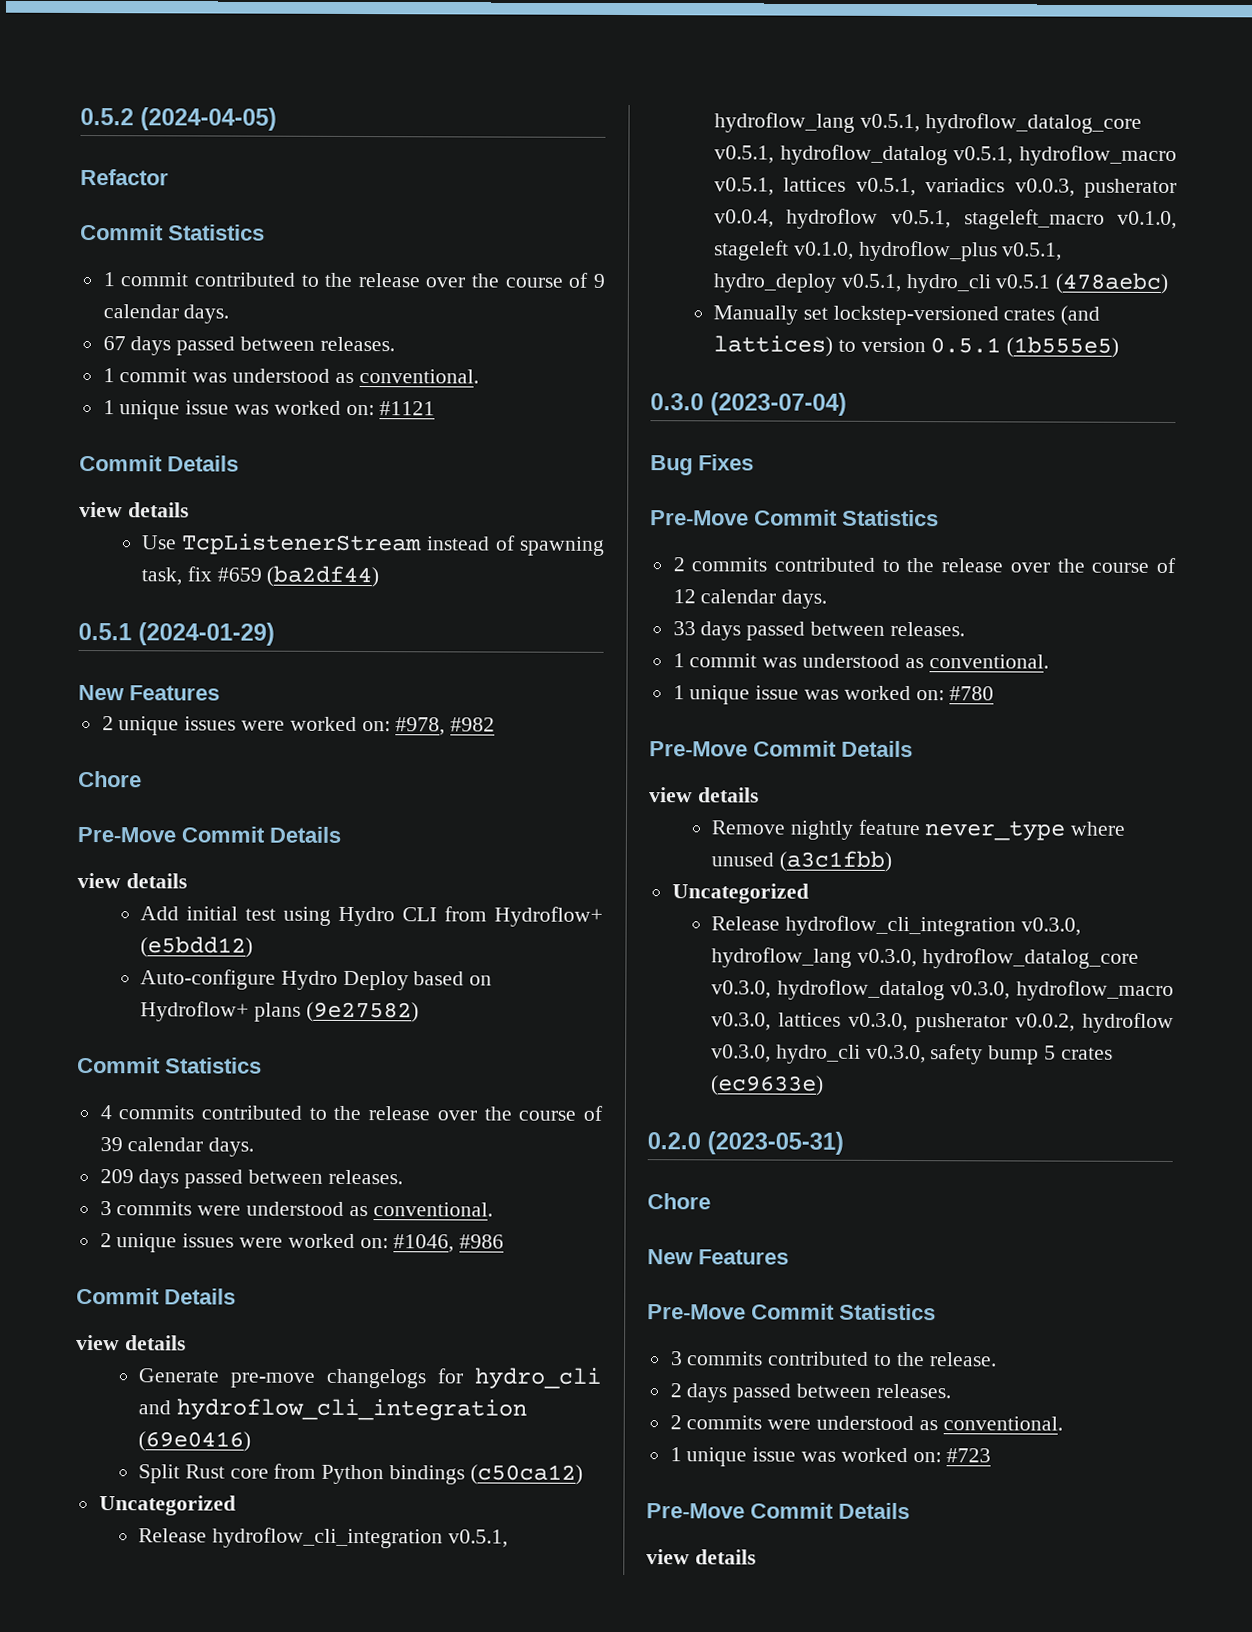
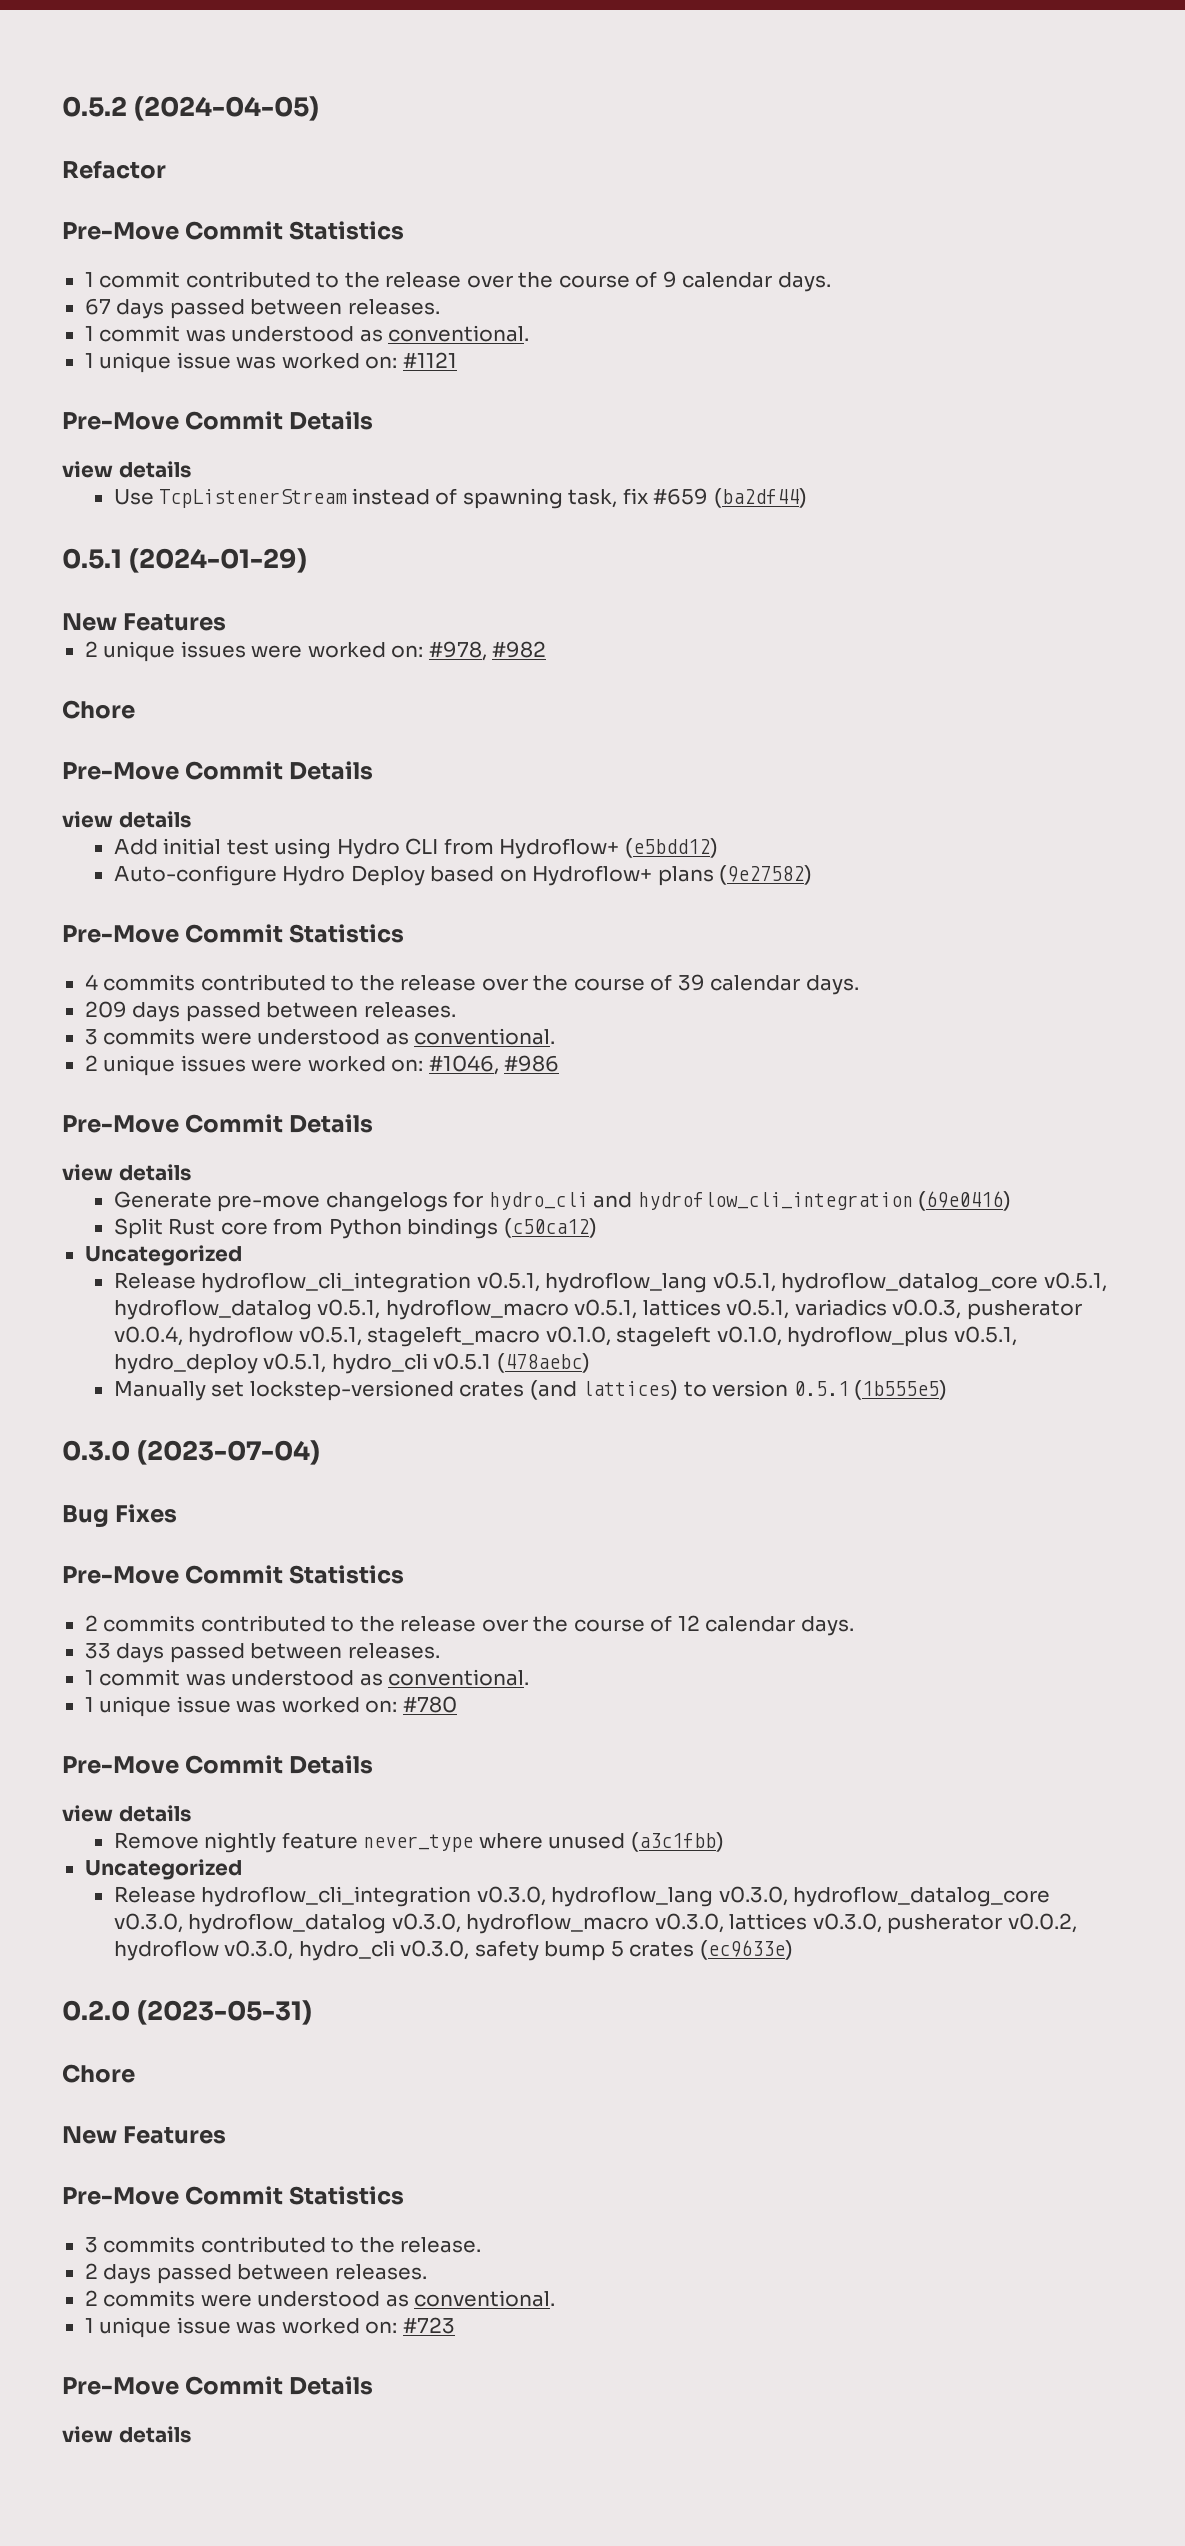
  Refactor
- Commit Statistics
+ Pre-Move Commit Statistics
  1 unique issue was worked on: #1121
- Commit Details
+ Pre-Move Commit Details
  Auto-configure Hydro Deploy based on Hydroflow+ plans (9e27582)
- Commit Statistics
+ Pre-Move Commit Statistics
  2 unique issues were worked on: #1046, #986
- Commit Details
+ Pre-Move Commit Details

